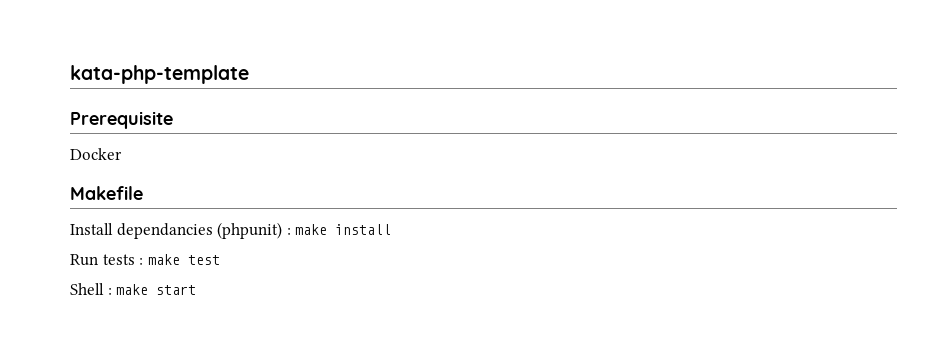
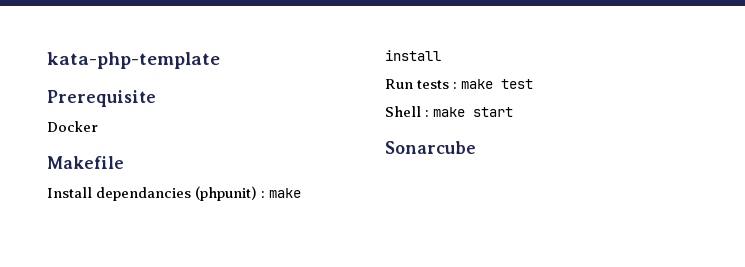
+ Sonarcube

